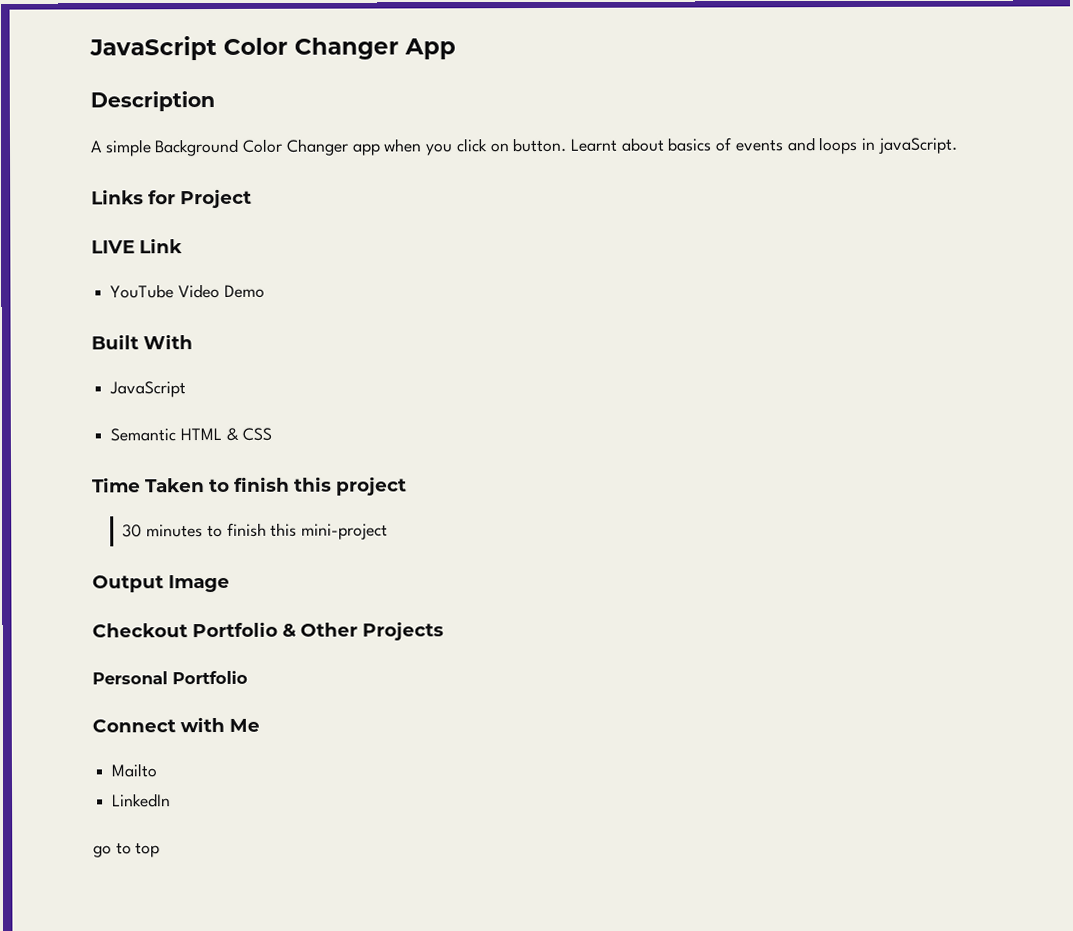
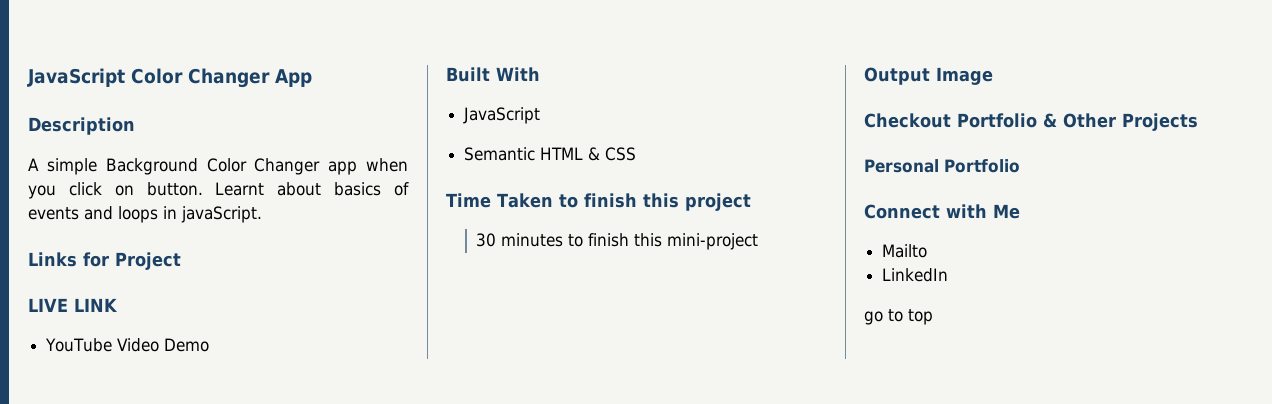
- LIVE Link
+ LIVE LINK

